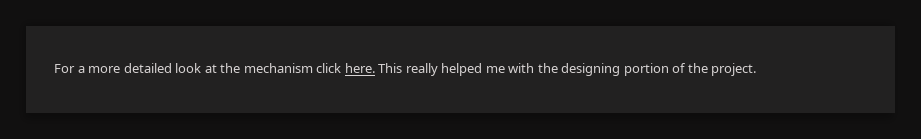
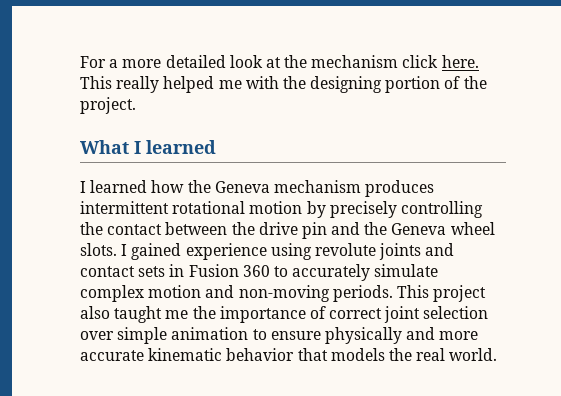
+ What I learned
+ I learned how the Geneva mechanism produces intermittent rotational motion by precisely controlling the contact between the drive pin and the Geneva wheel slots. I gained experience using revolute joints and contact sets in Fusion 360 to accurately simulate complex motion and non-moving periods. This project also taught me the importance of correct joint selection over simple animation to ensure physically and more accurate kinematic behavior that models the real world.

